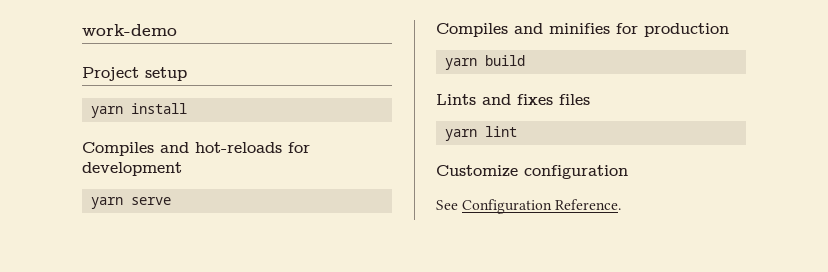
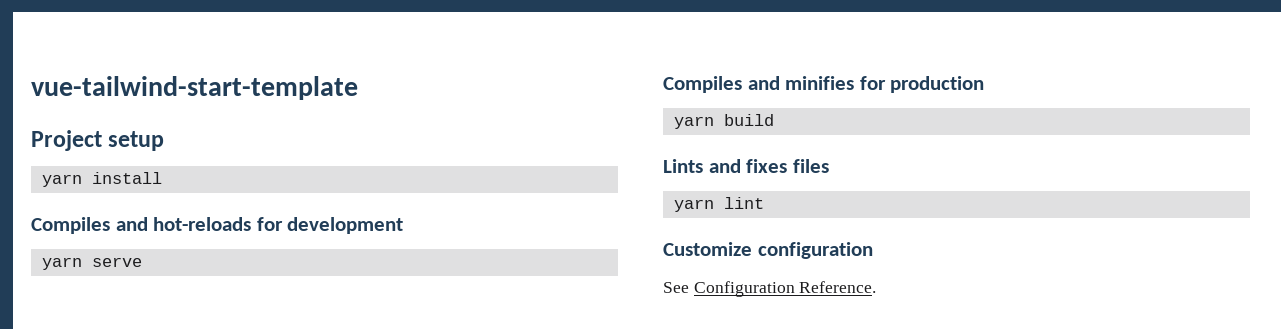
- work-demo
+ vue-tailwind-start-template

